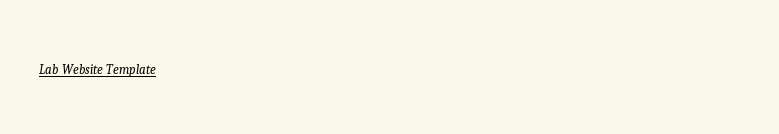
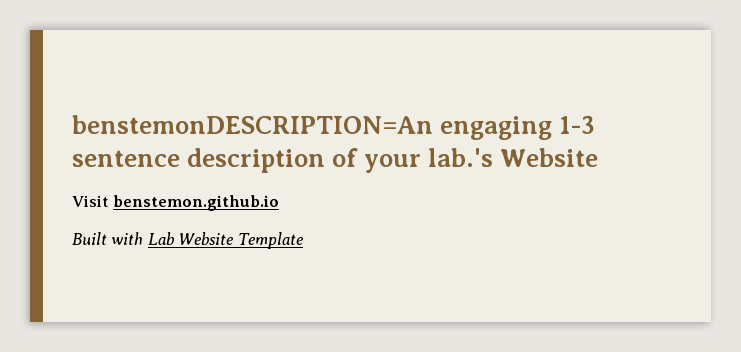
- Lab Website Template
+ benstemonDESCRIPTION=An engaging 1-3 sentence description of your lab.'s Website
+ Visit benstemon.github.io
+ Built with Lab Website Template

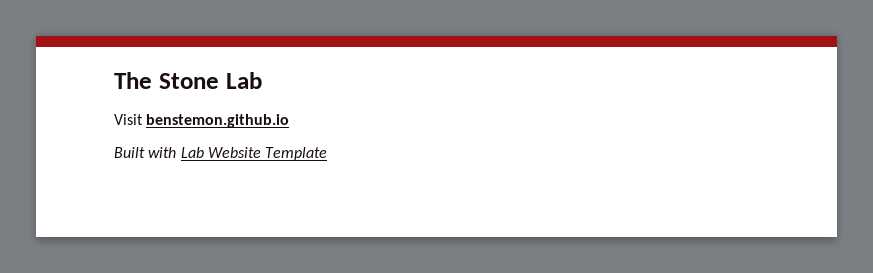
- benstemonDESCRIPTION=An engaging 1-3 sentence description of your lab.'s Website
+ The Stone Lab

